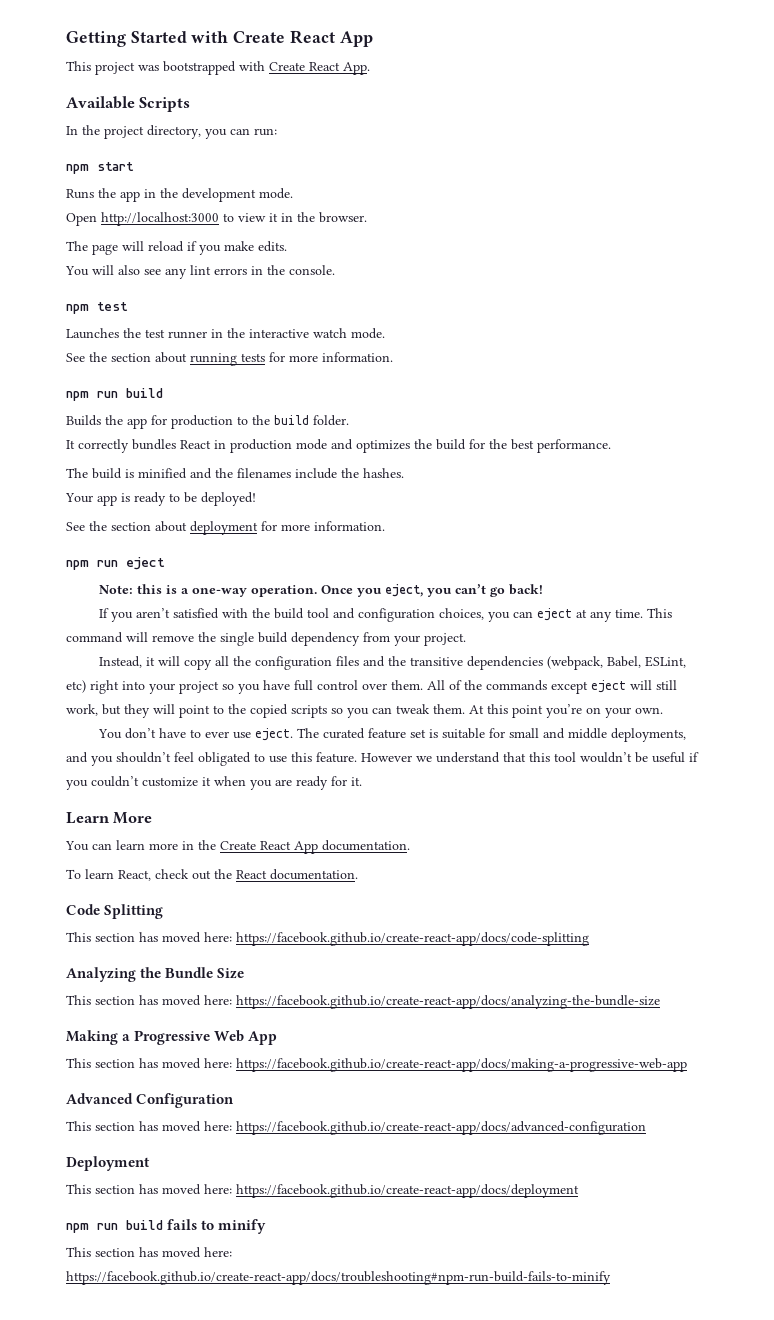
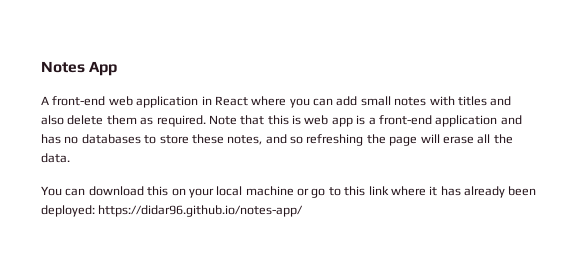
- Getting Started with Create React App
- This project was bootstrapped with Create React App.
- Available Scripts
- In the project directory, you can run:
- npm start
- Runs the app in the development mode.
- Open http://localhost:3000 to view it in the browser.
- The page will reload if you make edits.
- You will also see any lint errors in the console.
- npm test
- Launches the test runner in the interactive watch mode.
- See the section about running tests for more information.
- npm run build
- Builds the app for production to the build folder.
- It correctly bundles React in production mode and optimizes the build for the best performance.
- The build is minified and the filenames include the hashes.
- Your app is ready to be deployed!
- See the section about deployment for more information.
- npm run eject
- Note: this is a one-way operation. Once you eject, you can’t go back!
- If you aren’t satisfied with the build tool and configuration choices, you can eject at any time. This command will remove the single build dependency from your project.
- Instead, it will copy all the configuration files and the transitive dependencies (webpack, Babel, ESLint, etc) right into your project so you have full control over them. All of the commands except eject will still work, but they will point to the copied scripts so you can tweak them. At this point you’re on your own.
- You don’t have to ever use eject. The curated feature set is suitable for small and middle deployments, and you shouldn’t feel obligated to use this feature. However we understand that this tool wouldn’t be useful if you couldn’t customize it when you are ready for it.
- Learn More
- You can learn more in the Create React App documentation.
- To learn React, check out the React documentation.
- Code Splitting
- This section has moved here: https://facebook.github.io/create-react-app/docs/code-splitting
- Analyzing the Bundle Size
- This section has moved here: https://facebook.github.io/create-react-app/docs/analyzing-the-bundle-size
- Making a Progressive Web App
- This section has moved here: https://facebook.github.io/create-react-app/docs/making-a-progressive-web-app
- Advanced Configuration
- This section has moved here: https://facebook.github.io/create-react-app/docs/advanced-configuration
- Deployment
- This section has moved here: https://facebook.github.io/create-react-app/docs/deployment
- npm run build fails to minify
- This section has moved here: https://facebook.github.io/create-react-app/docs/troubleshooting#npm-run-build-fails-to-minify
+ Notes App
+ A front-end web application in React where you can add small notes with titles and also delete them as required. Note that this is web app is a front-end application and has no databases to store these notes, and so refreshing the page will erase all the data.
+ You can download this on your local machine or go to this link where it has already been deployed: https://didar96.github.io/notes-app/

